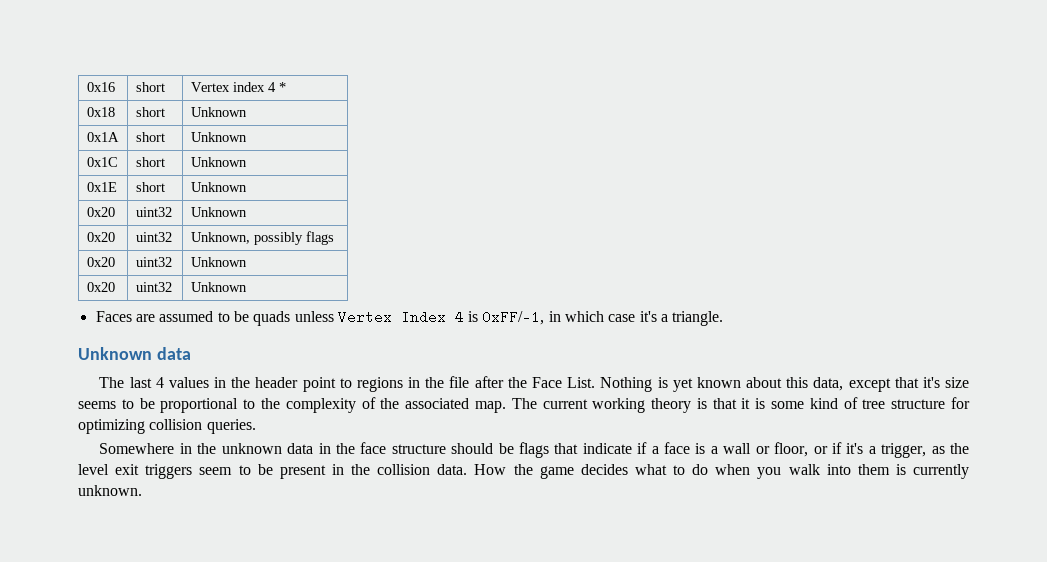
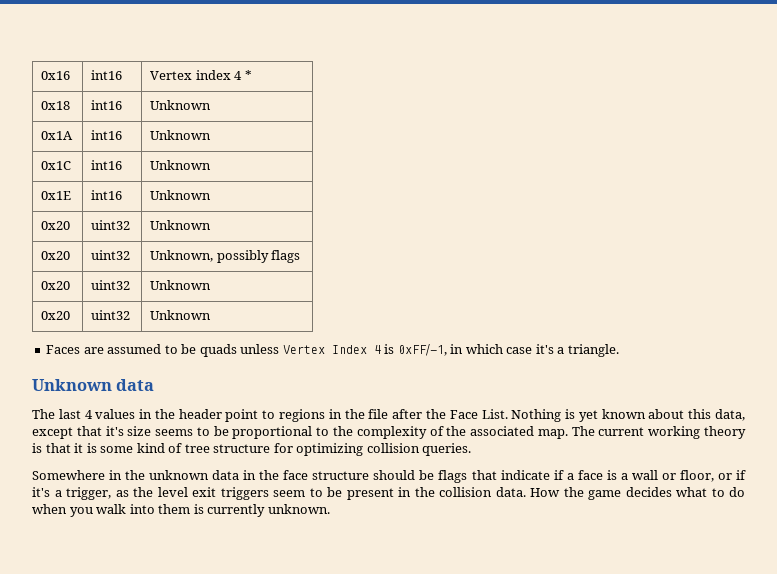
- 0x16 | short | Vertex index 4 *
+ 0x16 | int16 | Vertex index 4 *
- 0x18 | short | Unknown
+ 0x18 | int16 | Unknown
- 0x1A | short | Unknown
+ 0x1A | int16 | Unknown
- 0x1C | short | Unknown
+ 0x1C | int16 | Unknown
- 0x1E | short | Unknown
+ 0x1E | int16 | Unknown

